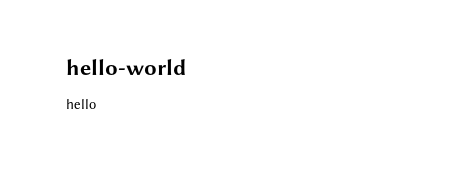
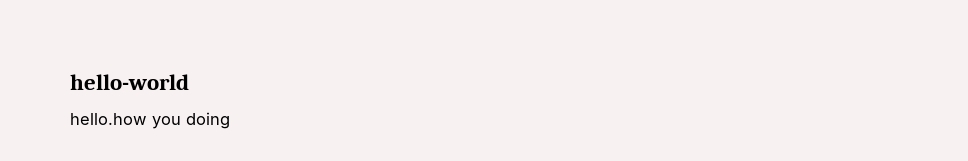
- hello
+ hello.how you doing

